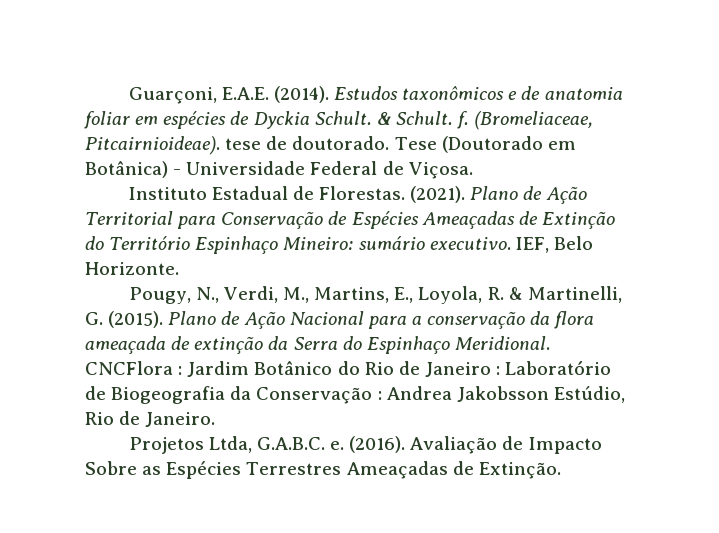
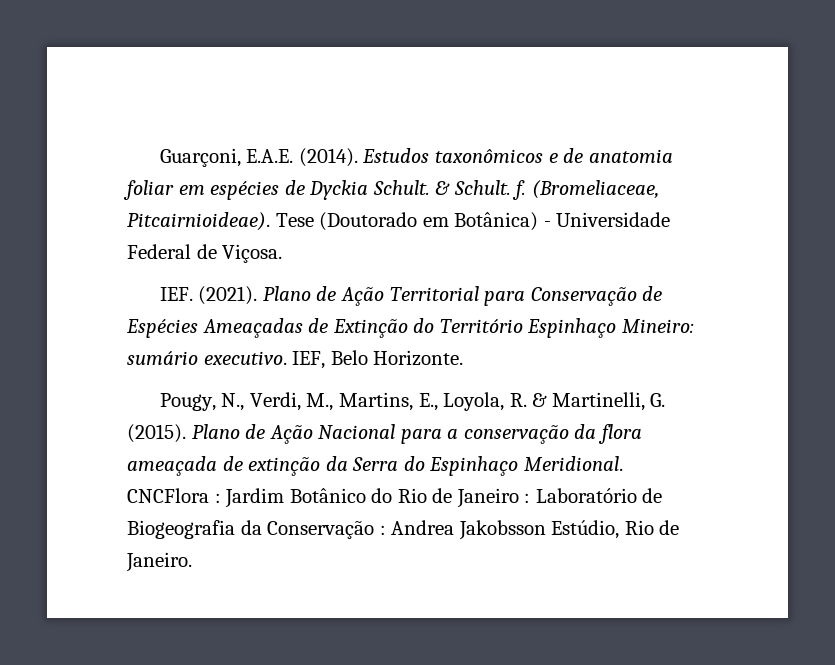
- (Bromeliaceae, Pitcairnioideae). tese de doutorado.
+ (Bromeliaceae, Pitcairnioideae).
- Instituto Estadual de Florestas. (2021).
+ IEF. (2021).
- Projetos Ltda, G.A.B.C. e. (2016). Avaliação de Impacto Sobre as Espécies Terrestres Ameaçadas de Extinção.

